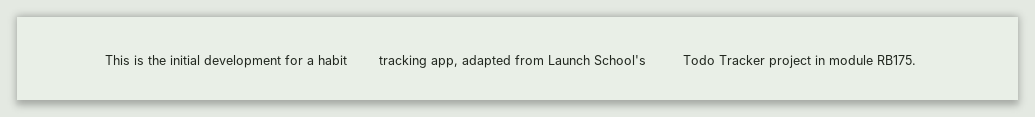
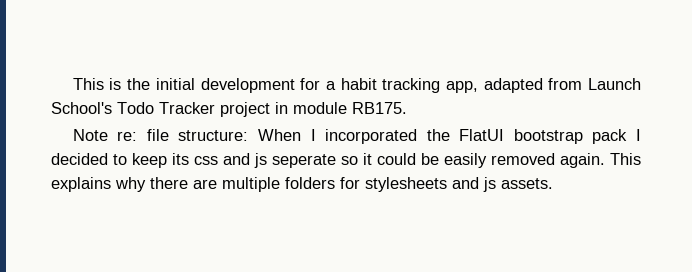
+ Note re: file structure: When I incorporated the FlatUI bootstrap pack I decided to keep its css and js seperate so it could be easily removed again. This explains why there are multiple folders for stylesheets and js assets.

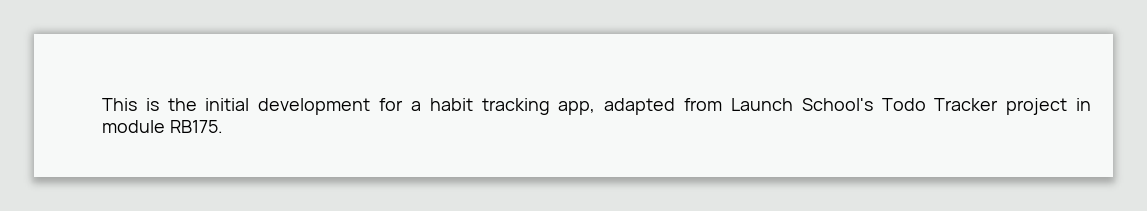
- Note re: file structure: When I incorporated the FlatUI bootstrap pack I decided to keep its css and js seperate so it could be easily removed again. This explains why there are multiple folders for stylesheets and js assets.

